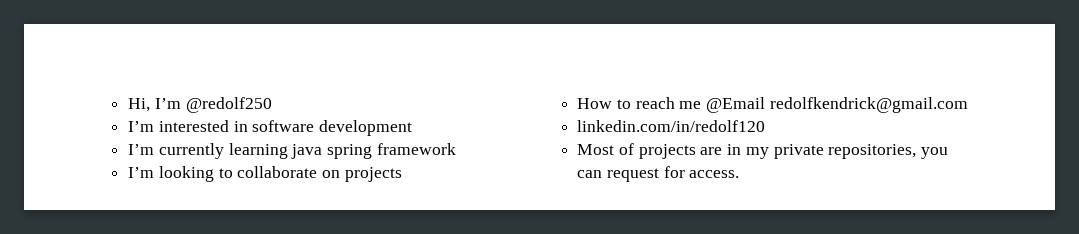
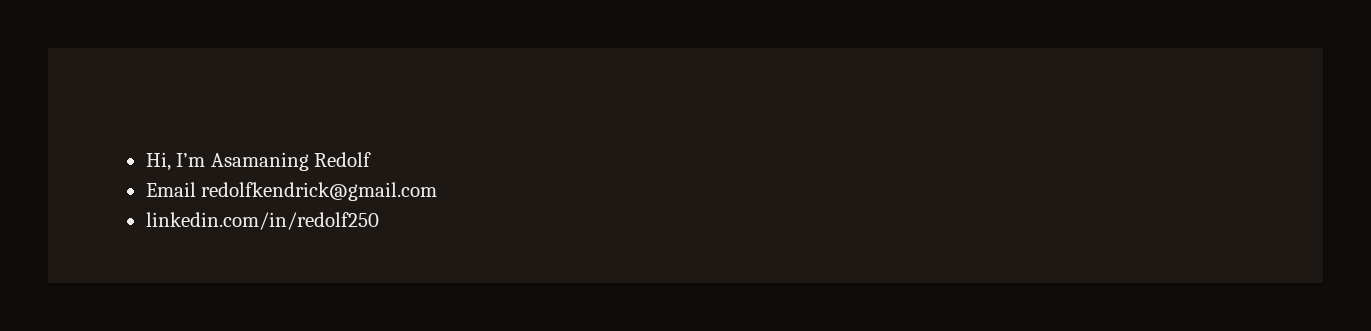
- Hi, I’m @redolf250
- I’m interested in software development
- I’m currently learning java spring framework
- I’m looking to collaborate on projects
- How to reach me @Email redolfkendrick@gmail.com
- linkedin.com/in/redolf120
- Most of projects are in my private repositories, you can request for access.
+ Hi, I’m Asamaning Redolf
+ Email redolfkendrick@gmail.com
+ linkedin.com/in/redolf250

